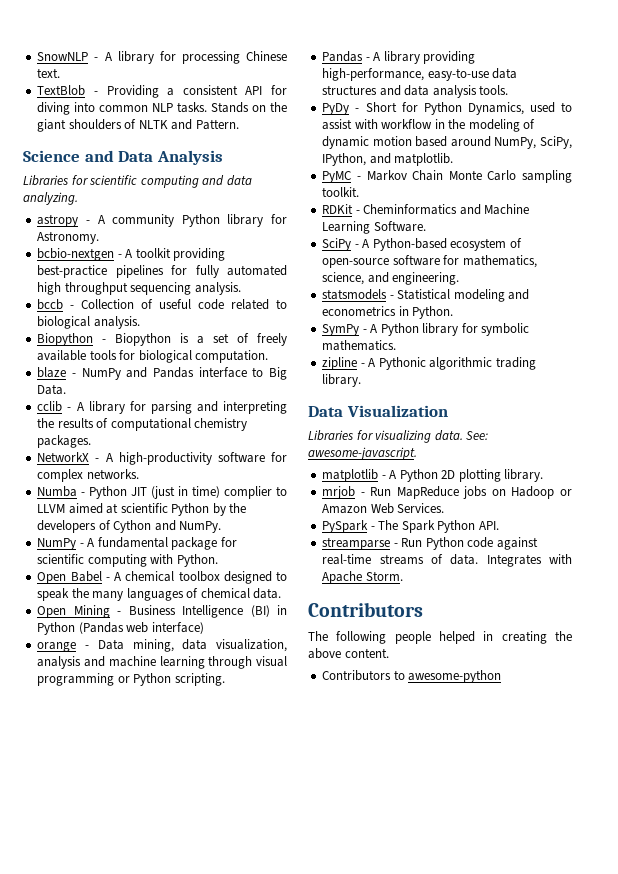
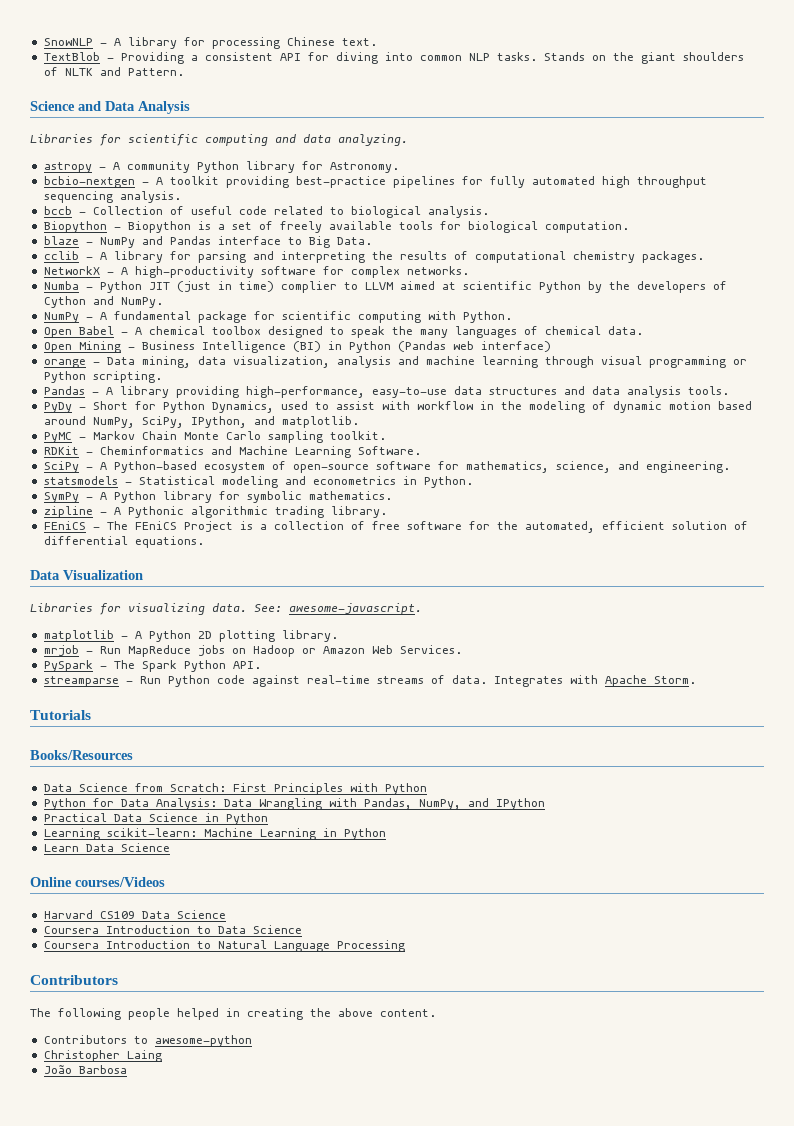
+ FEniCS - The FEniCS Project is a collection of free software for the automated, efficient solution of differential equations.
+ Tutorials
+ Books/Resources
+ Data Science from Scratch: First Principles with Python
+ Python for Data Analysis: Data Wrangling with Pandas, NumPy, and IPython
+ Practical Data Science in Python
+ Learning scikit-learn: Machine Learning in Python
+ Learn Data Science
+ Online courses/Videos
+ Harvard CS109 Data Science
+ Coursera Introduction to Data Science
+ Coursera Introduction to Natural Language Processing
+ Christopher Laing
+ João Barbosa

